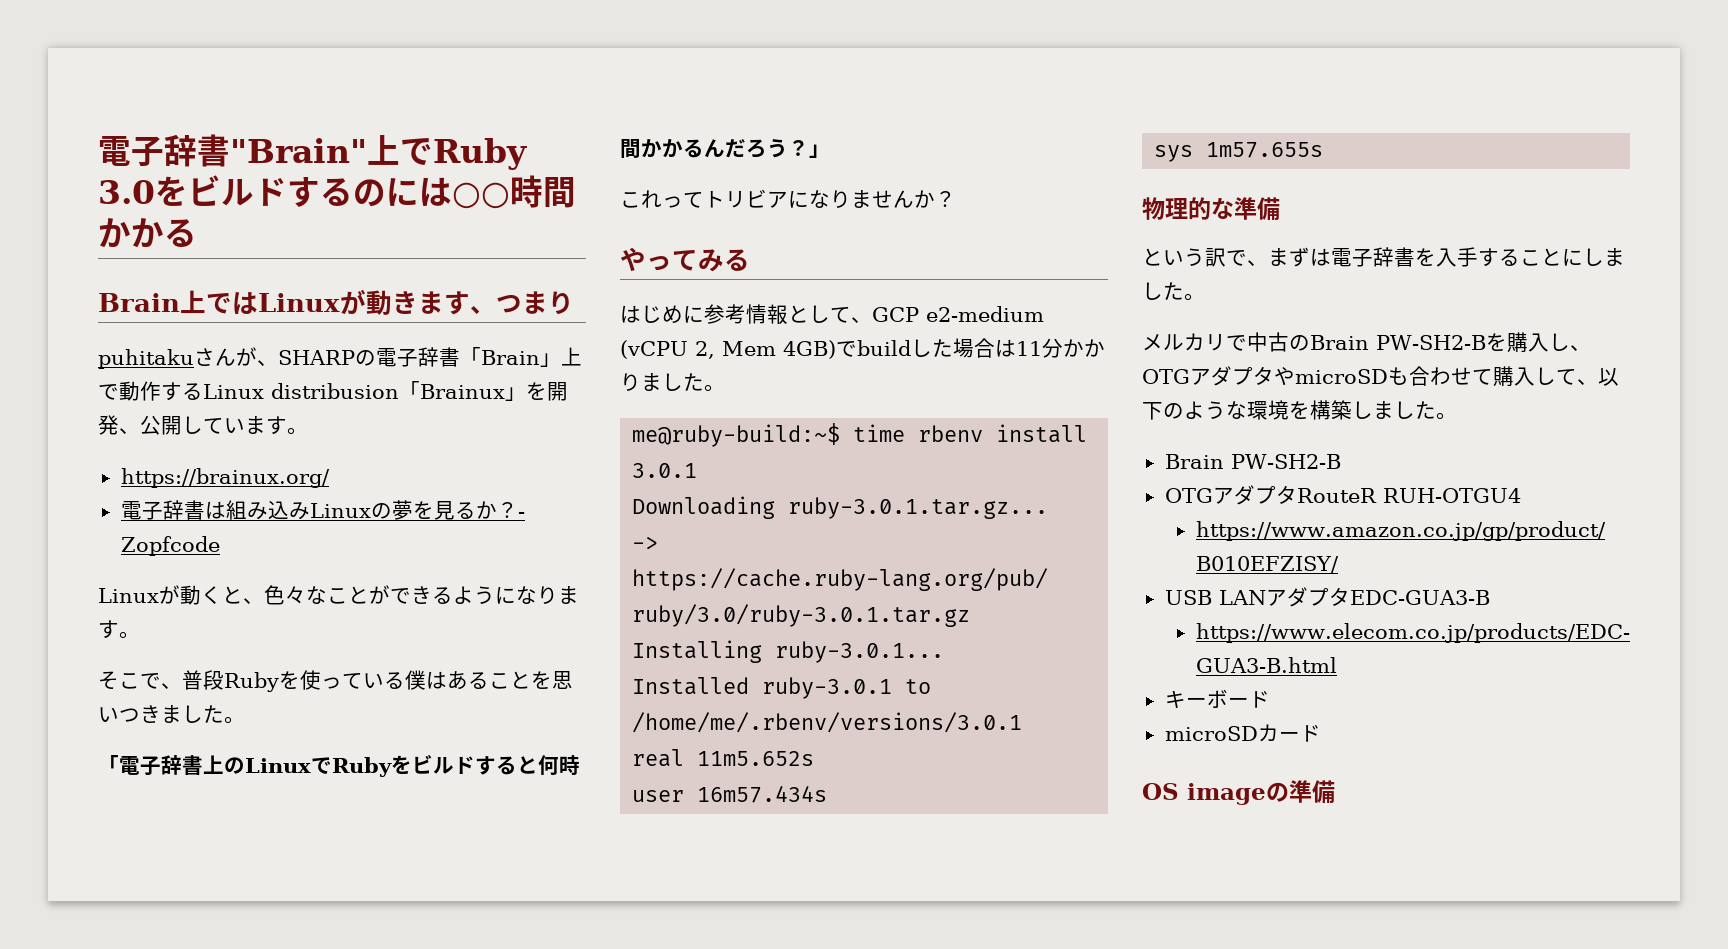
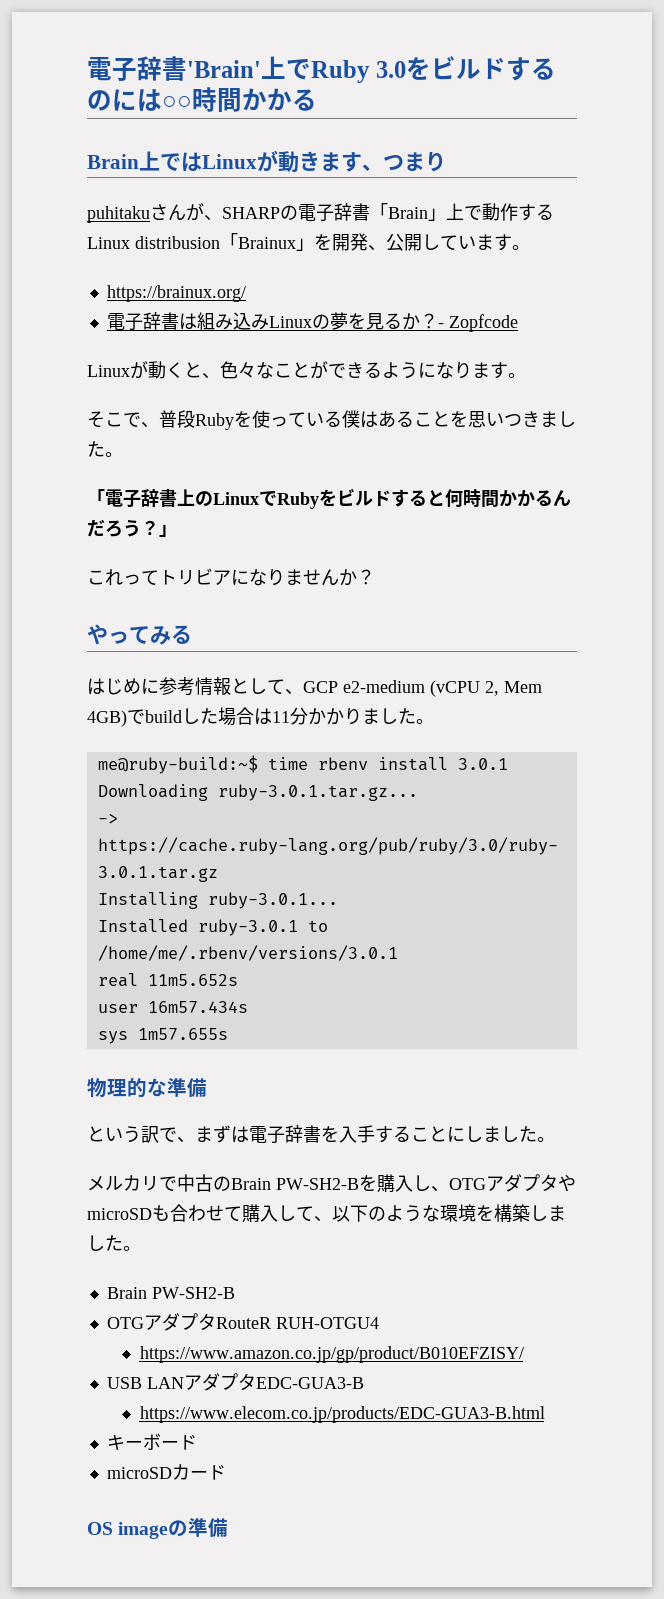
- 電子辞書"Brain"上でRuby 3.0をビルドするのには○○時間かかる
+ 電子辞書'Brain'上でRuby 3.0をビルドするのには○○時間かかる

